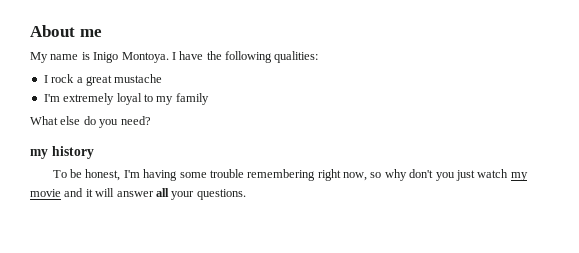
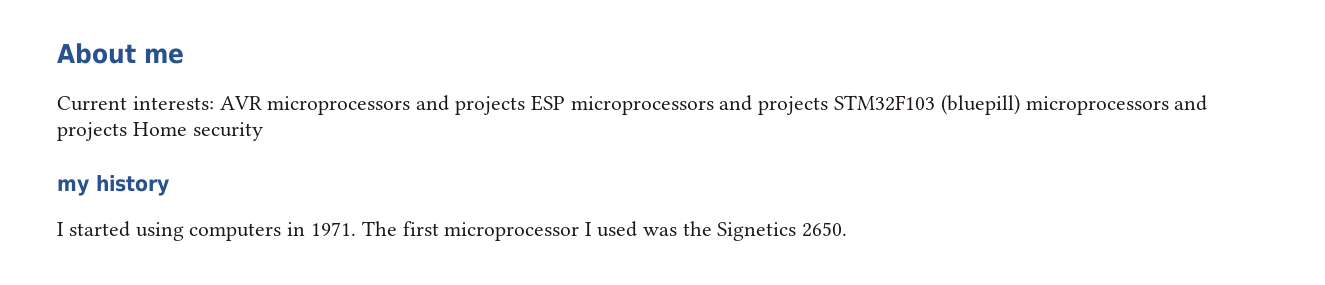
- My name is Inigo Montoya. I have the following qualities:
- I rock a great mustache
- I'm extremely loyal to my family
- What else do you need?
+ Current interests: AVR microprocessors and projects ESP microprocessors and projects STM32F103 (bluepill) microprocessors and projects Home security
  my history
- To be honest, I'm having some trouble remembering right now, so why don't you just watch my movie and it will answer all your questions.
+ I started using computers in 1971. The first microprocessor I used was the Signetics 2650.

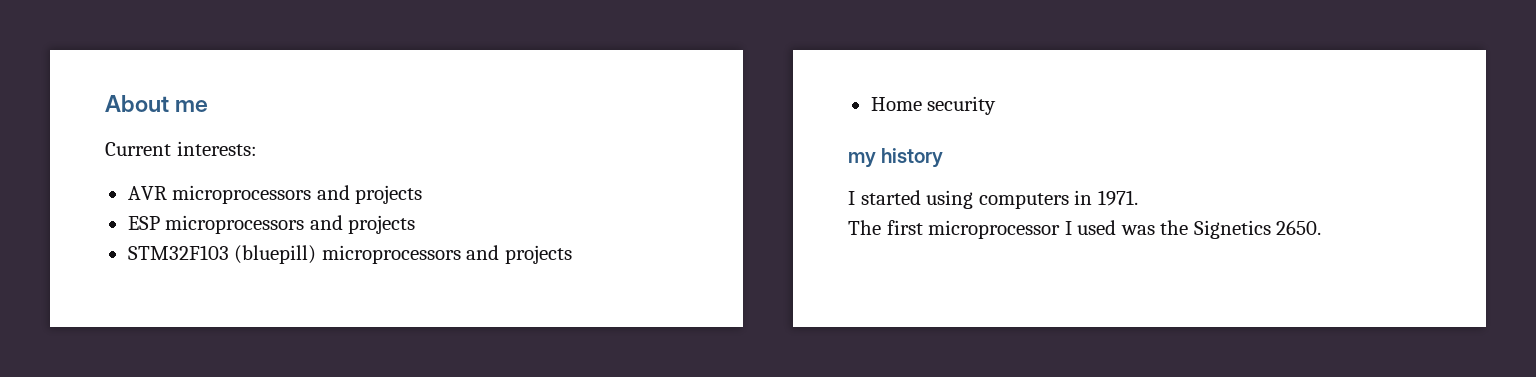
- Current interests: AVR microprocessors and projects ESP microprocessors and projects STM32F103 (bluepill) microprocessors and projects Home security
+ Current interests:
+ AVR microprocessors and projects
+ ESP microprocessors and projects
+ STM32F103 (bluepill) microprocessors and projects
+ Home security
- I started using computers in 1971. The first microprocessor I used was the Signetics 2650.
+ I started using computers in 1971.
+ The first microprocessor I used was the Signetics 2650.

